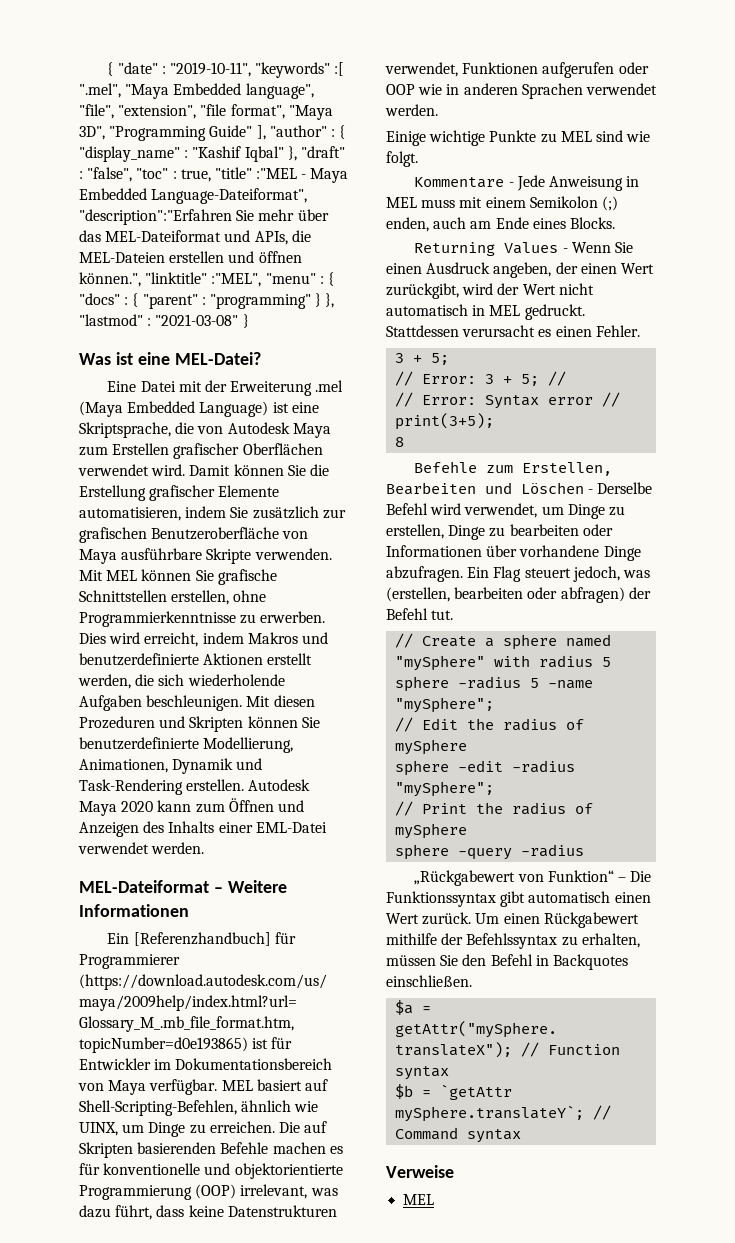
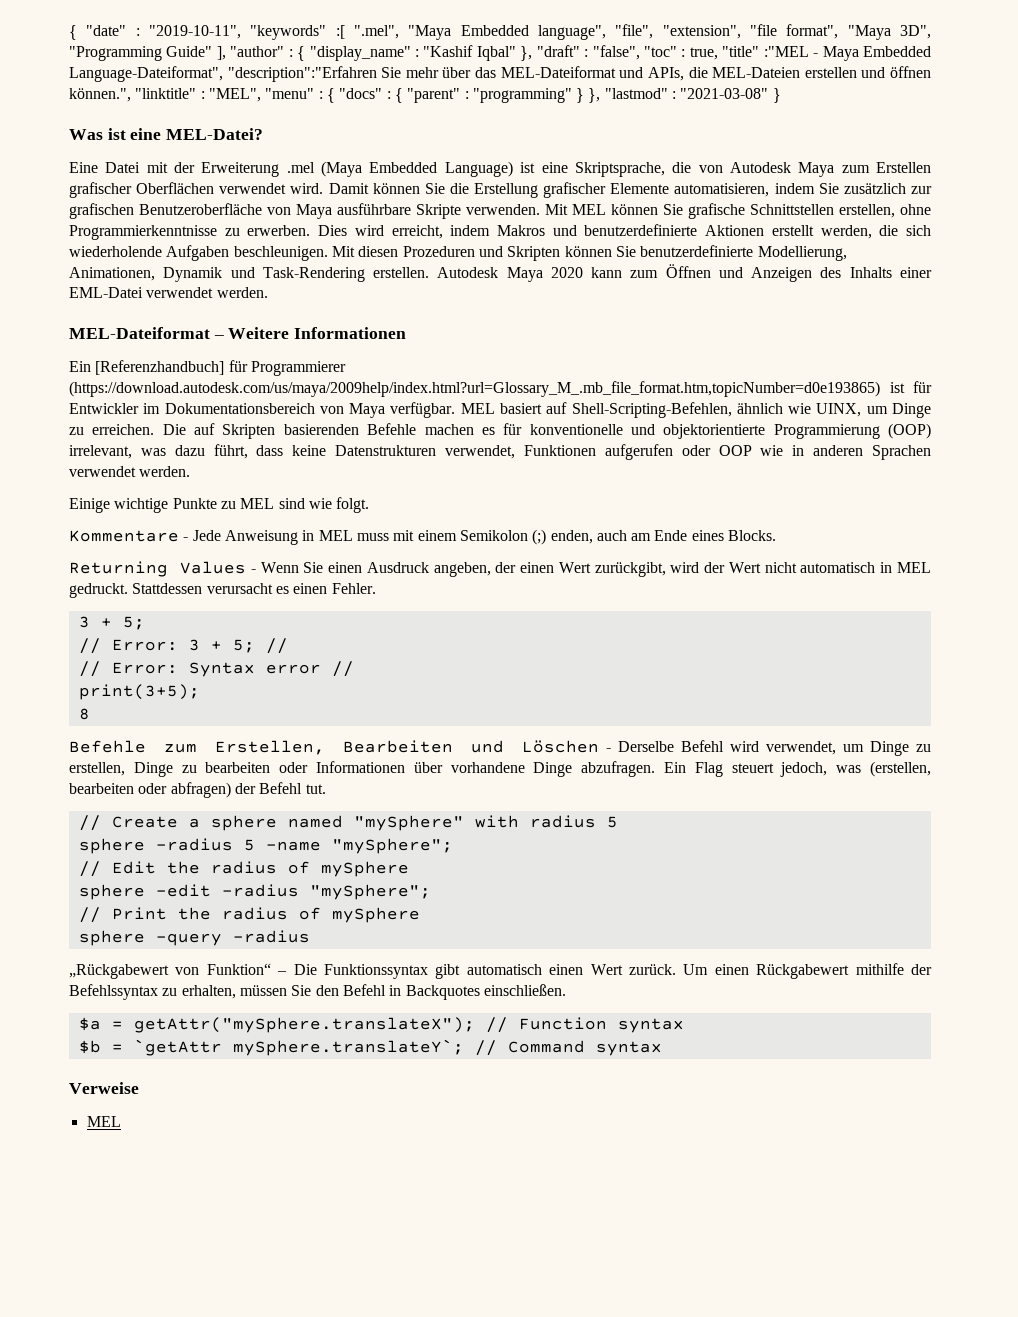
- true, "title" :"MEL - Maya Embedded Language-Dateiformat", "description":"Erfahren Sie mehr über das MEL-Dateiformat und APIs, die MEL-Dateien erstellen und öffnen können.", "linktitle" :"MEL", "menu" :
+ true, "title" :"MEL - Maya Embedded Language-Dateiformat", "description":"Erfahren Sie mehr über das MEL-Dateiformat und APIs, die MEL-Dateien erstellen und öffnen können.", "linktitle" : "MEL", "menu" :

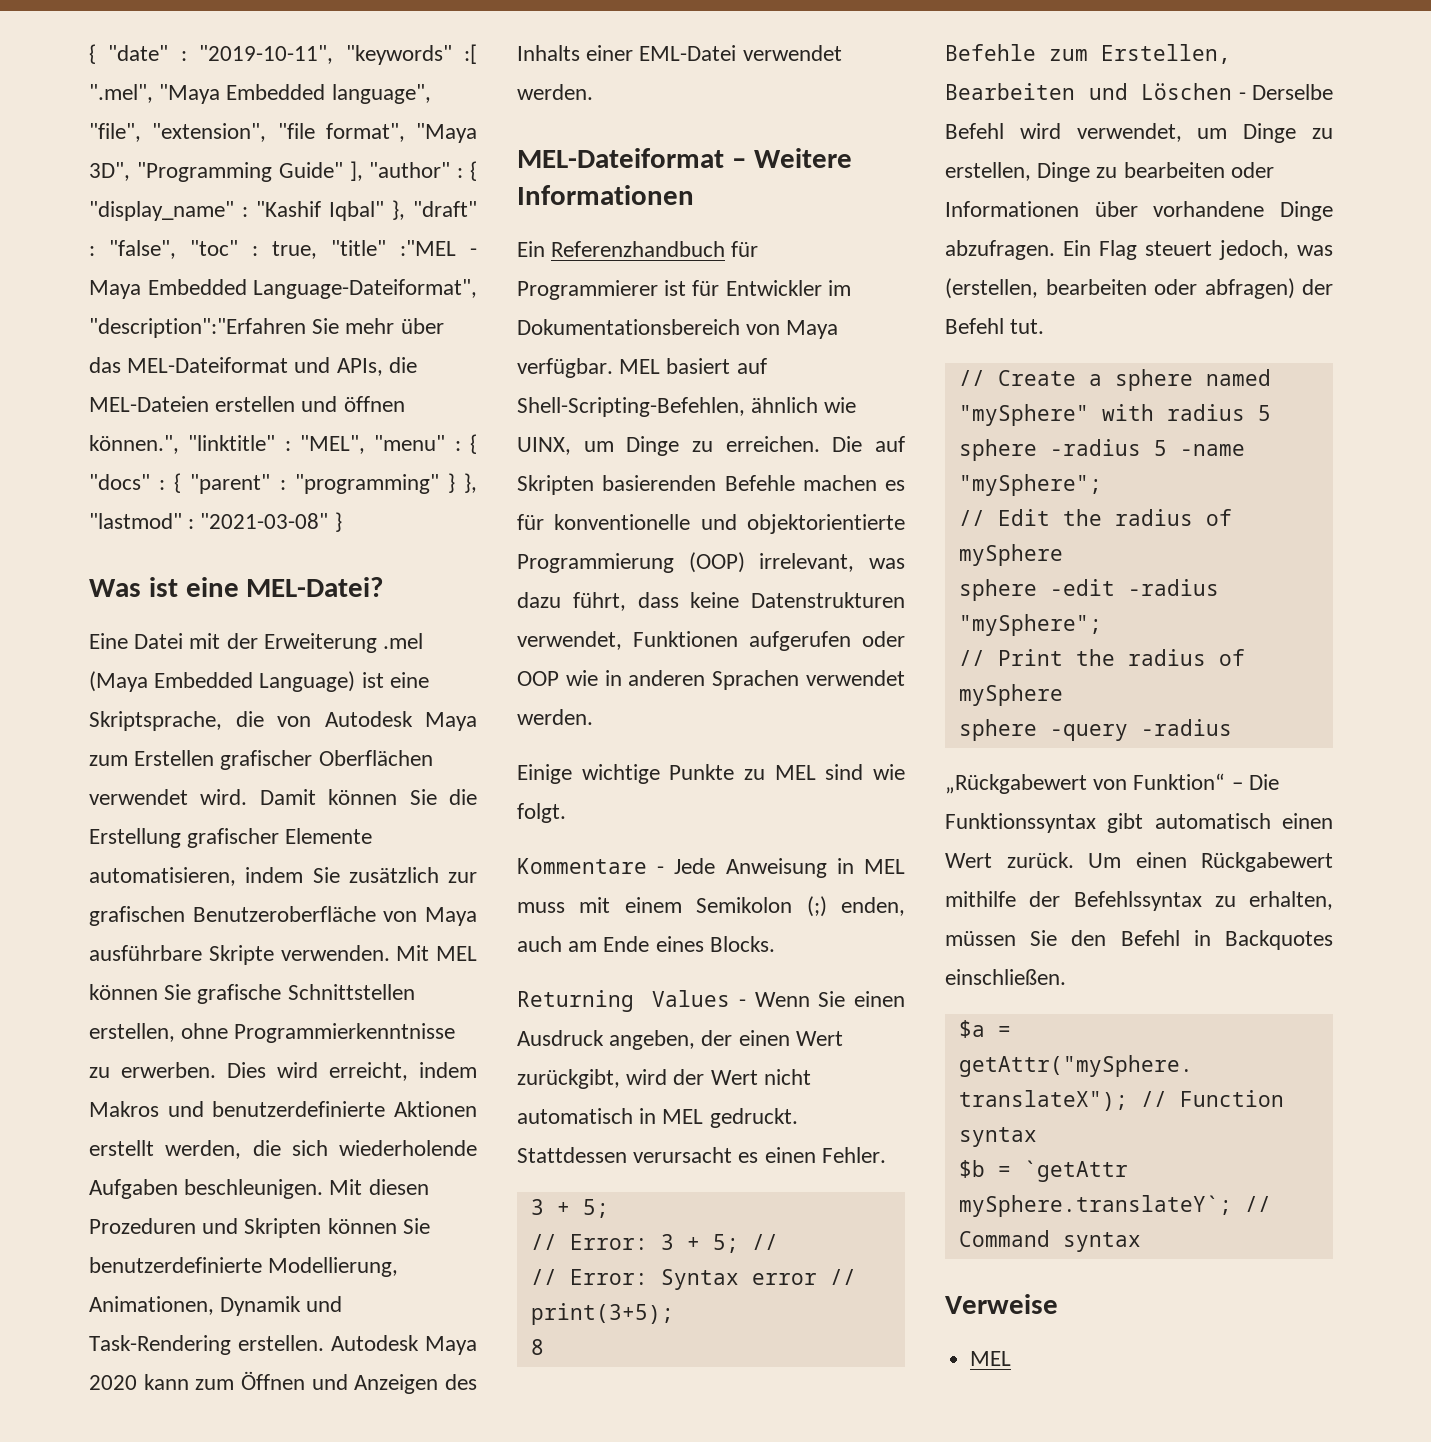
- Ein [Referenzhandbuch] für Programmierer (https://download.autodesk.com/us/maya/2009help/index.html?url=Glossary_M_.mb_file_format.htm,topicNumber=d0e193865) ist für Entwickler im Dokumentationsbereich von Maya verfügbar.
+ Ein Referenzhandbuch für Programmierer ist für Entwickler im Dokumentationsbereich von Maya verfügbar.

